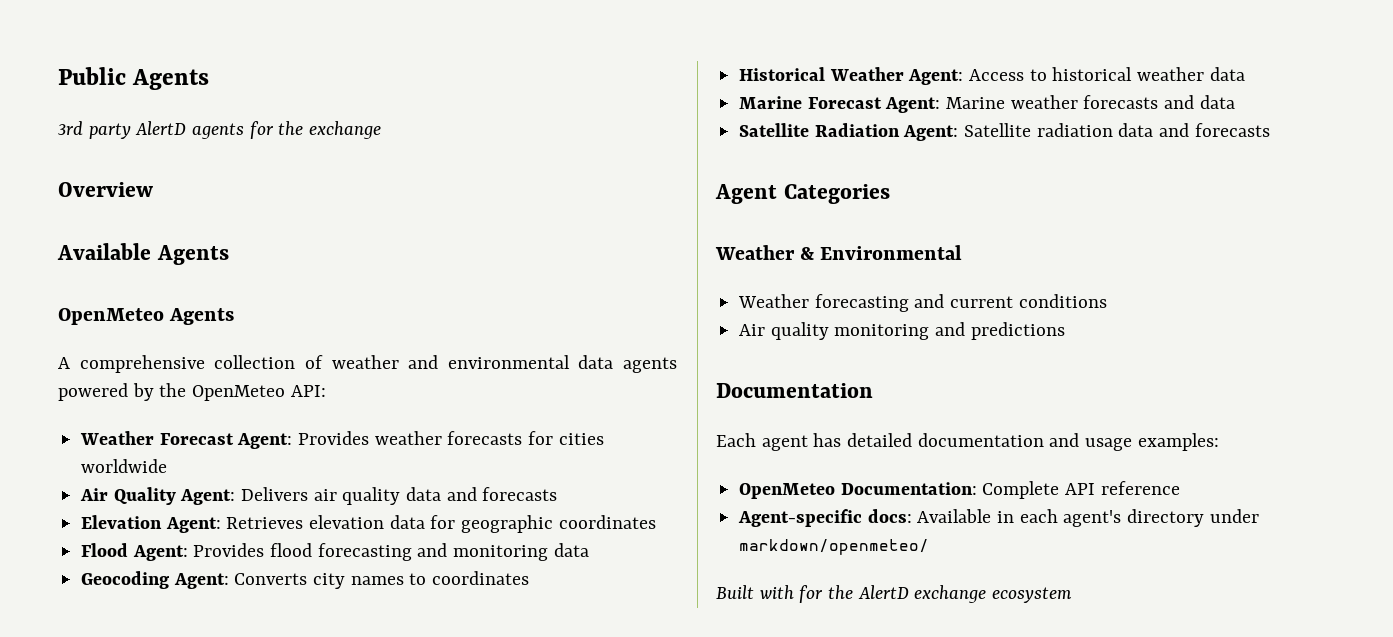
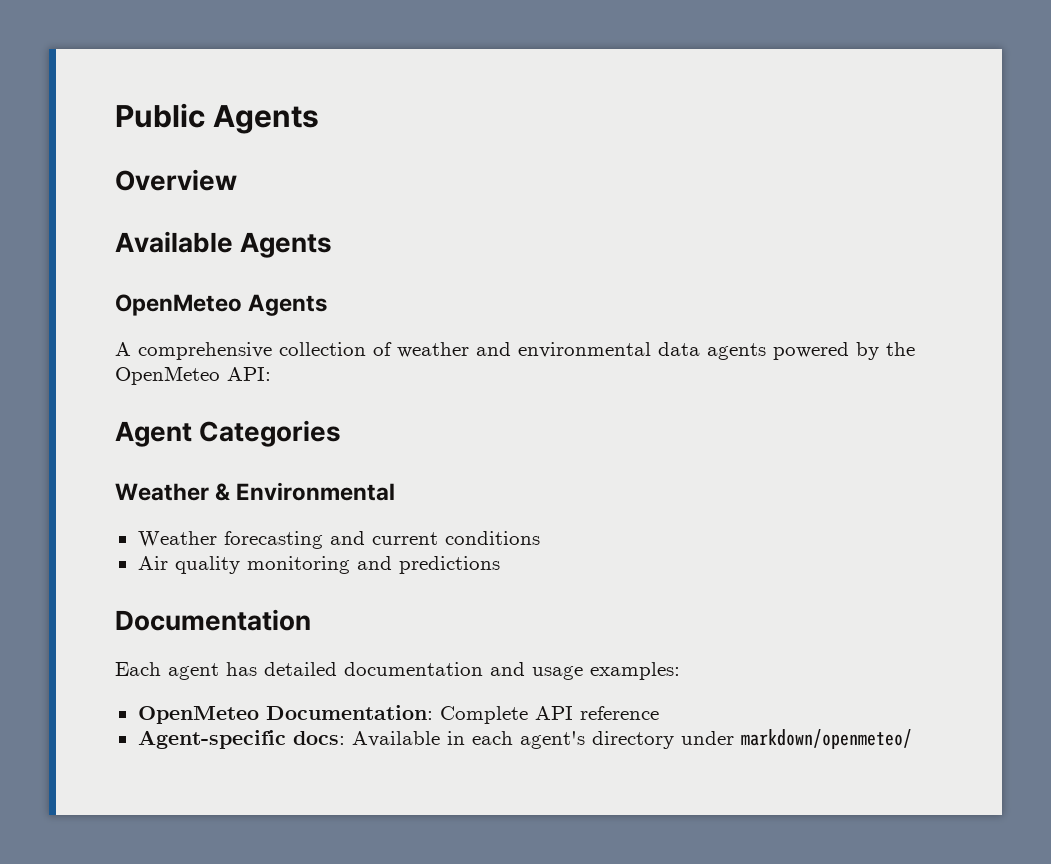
- 3rd party AlertD agents for the exchange
- Weather Forecast Agent: Provides weather forecasts for cities worldwide
- Air Quality Agent: Delivers air quality data and forecasts
- Elevation Agent: Retrieves elevation data for geographic coordinates
- Flood Agent: Provides flood forecasting and monitoring data
- Geocoding Agent: Converts city names to coordinates
- Historical Weather Agent: Access to historical weather data
- Marine Forecast Agent: Marine weather forecasts and data
- Satellite Radiation Agent: Satellite radiation data and forecasts
- Built with for the AlertD exchange ecosystem

